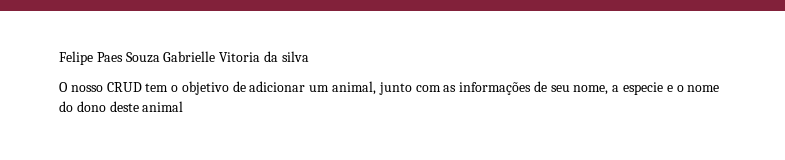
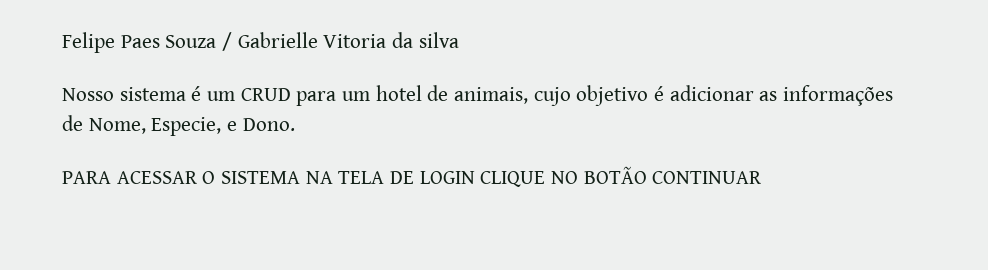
- Felipe Paes Souza Gabrielle Vitoria da silva
+ Felipe Paes Souza / Gabrielle Vitoria da silva
- O nosso CRUD tem o objetivo de adicionar um animal, junto com as informações de seu nome, a especie e o nome do dono deste animal
+ Nosso sistema é um CRUD para um hotel de animais, cujo objetivo é adicionar as informações de Nome, Especie, e Dono.
+ PARA ACESSAR O SISTEMA NA TELA DE LOGIN CLIQUE NO BOTÃO CONTINUAR

